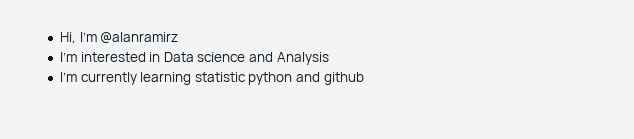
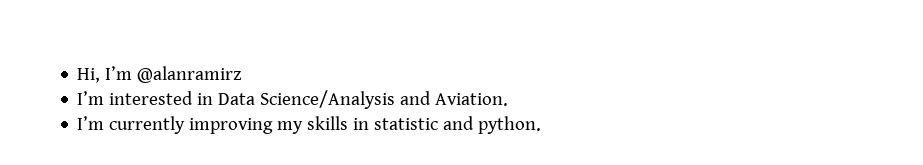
- I’m interested in Data science and Analysis
+ I’m interested in Data Science/Analysis and Aviation.
- I’m currently learning statistic python and github
+ I’m currently improving my skills in statistic and python.

